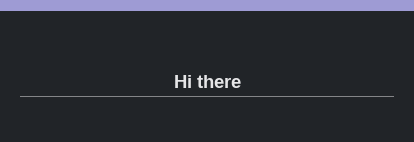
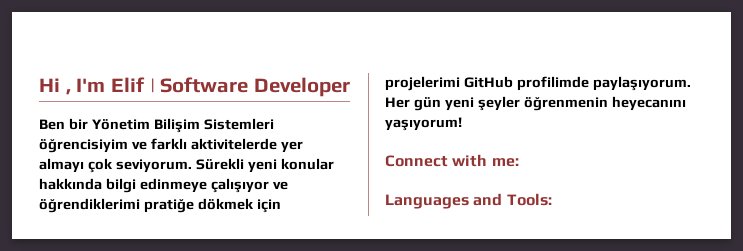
- Hi there
+ Hi , I'm Elif | Software Developer
+ Ben bir Yönetim Bilişim Sistemleri öğrencisiyim ve farklı aktivitelerde yer almayı çok seviyorum. Sürekli yeni konular hakkında bilgi edinmeye çalışıyor ve öğrendiklerimi pratiğe dökmek için projelerimi GitHub profilimde paylaşıyorum. Her gün yeni şeyler öğrenmenin heyecanını yaşıyorum!
+ Connect with me:
+ Languages and Tools:

